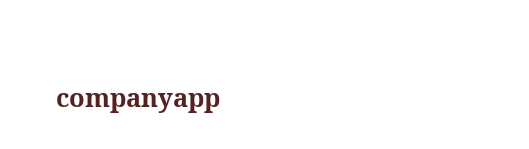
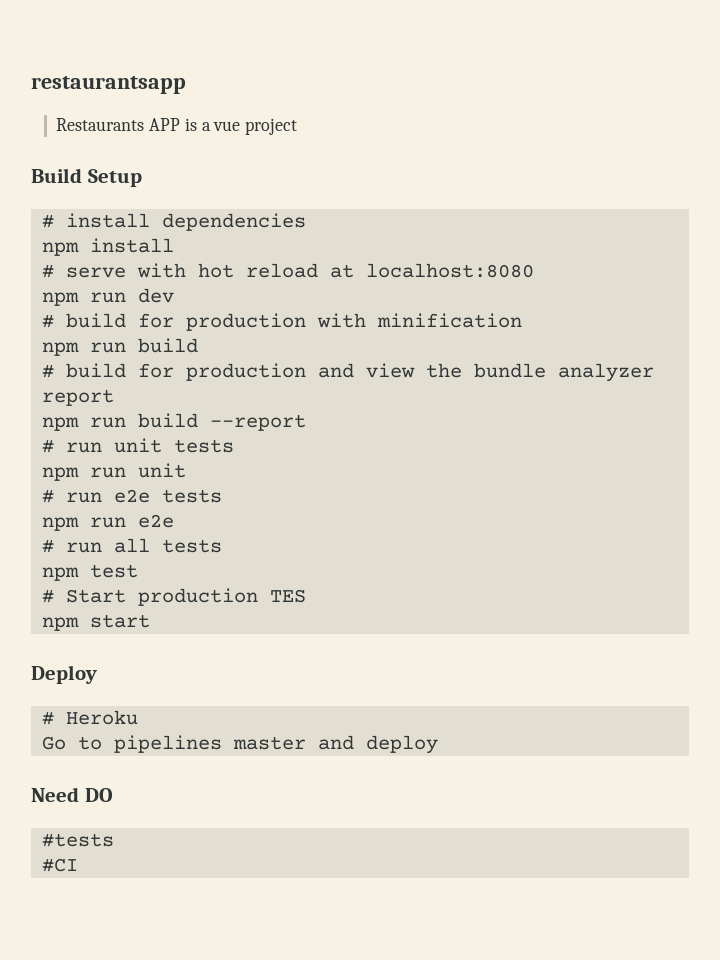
- companyapp
+ restaurantsapp
+ Restaurants APP is a vue project
+ Build Setup
+ # install dependencies
+ npm install
+ # serve with hot reload at localhost:8080
+ npm run dev
+ # build for production with minification
+ npm run build
+ # build for production and view the bundle analyzer report
+ npm run build --report
+ # run unit tests
+ npm run unit
+ # run e2e tests
+ npm run e2e
+ # run all tests
+ npm test
+ # Start production TES
+ npm start
+ Deploy
+ # Heroku
+ Go to pipelines master and deploy
+ Need DO
+ #tests
+ #CI

